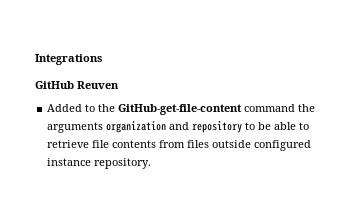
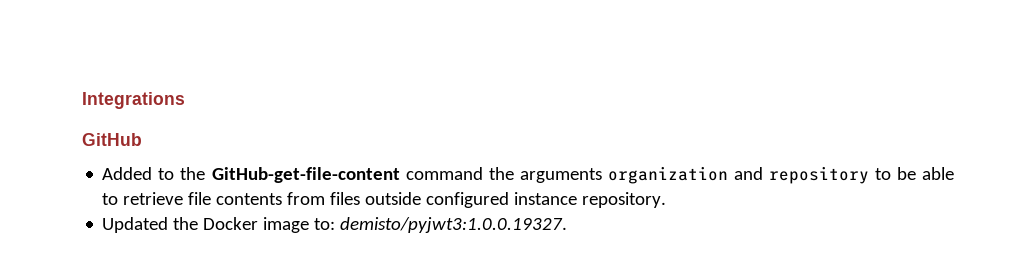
- GitHub Reuven
+ GitHub
+ Updated the Docker image to: demisto/pyjwt3:1.0.0.19327.

